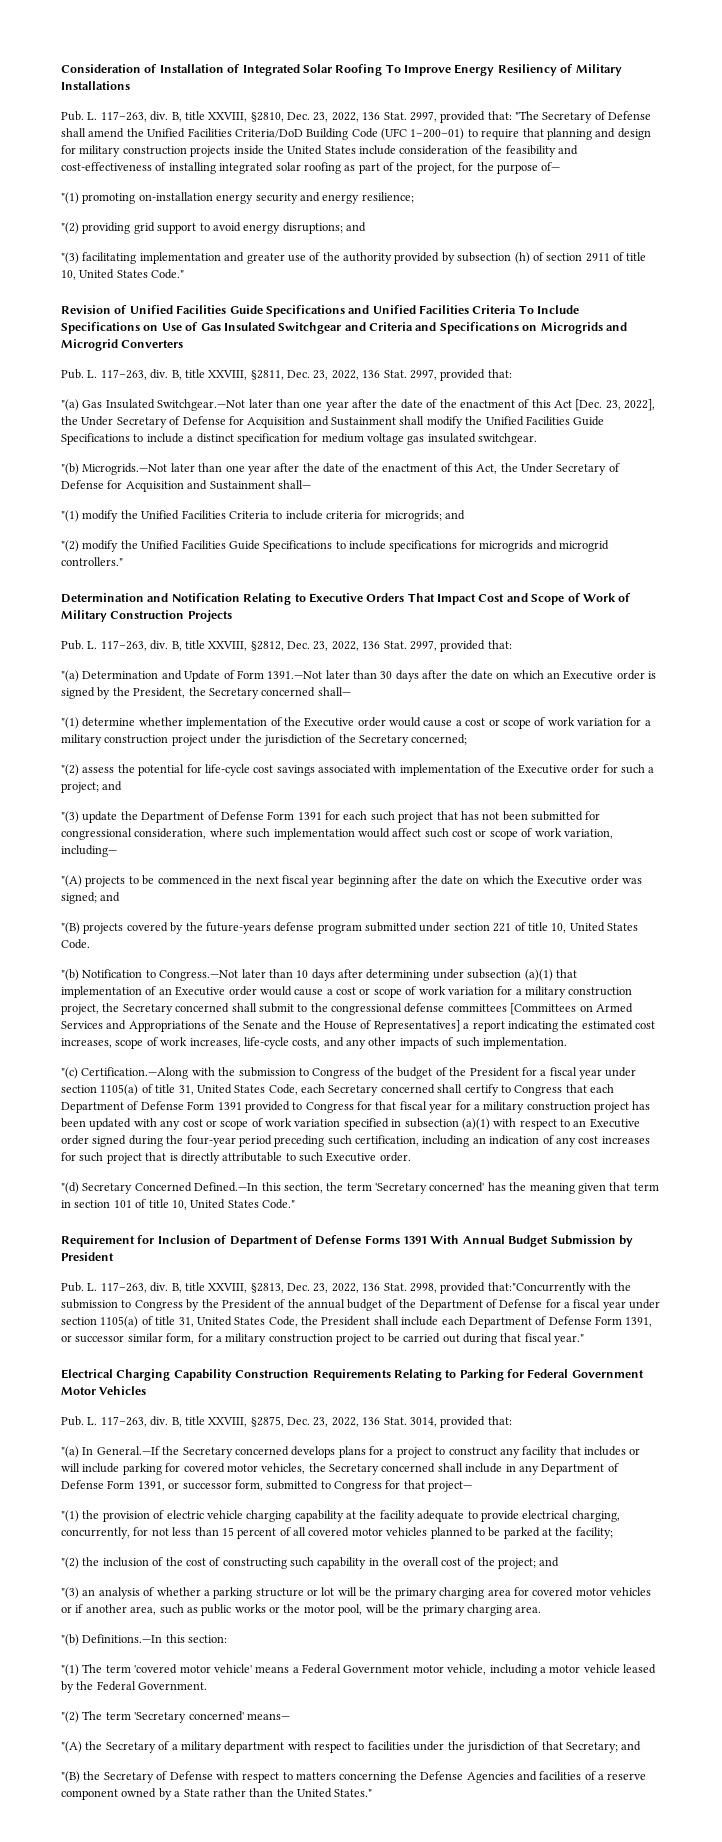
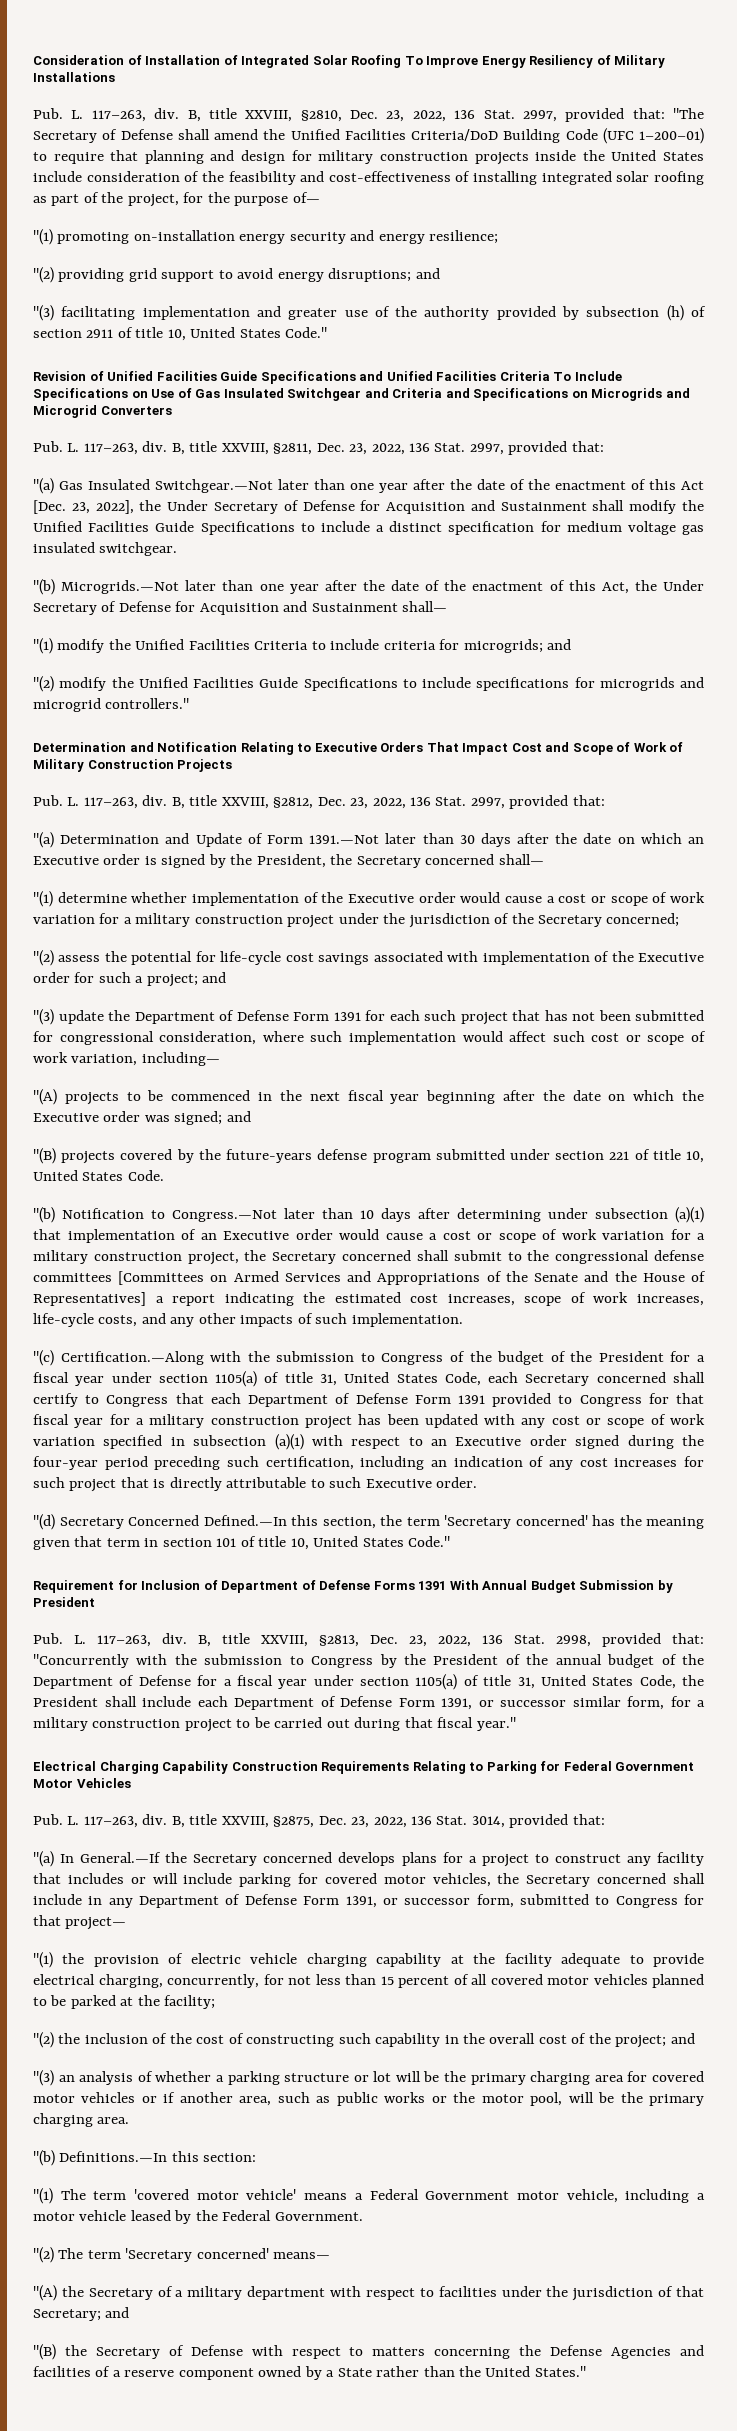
- 2998, provided that:"Concurrently with the submission to Congress by the President of the annual budget of the Department of Defense for a fiscal year under section 1105(a) of title 31, United States Code, the President shall include each Department of Defense Form 1391, or successor similar form, for a military construction project to be carried out during that fiscal year."
+ 2998, provided that: "Concurrently with the submission to Congress by the President of the annual budget of the Department of Defense for a fiscal year under section 1105(a) of title 31, United States Code, the President shall include each Department of Defense Form 1391, or successor similar form, for a military construction project to be carried out during that fiscal year."

